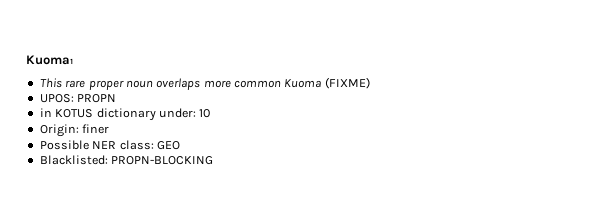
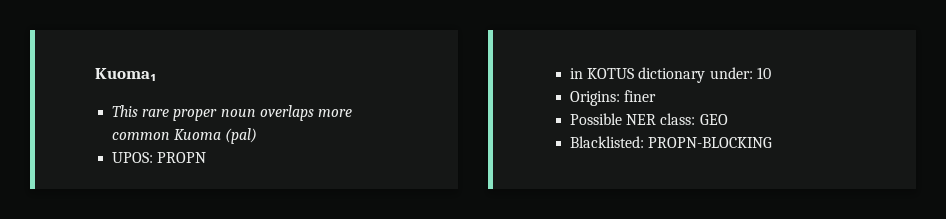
- This rare proper noun overlaps more common Kuoma (FIXME)
+ This rare proper noun overlaps more common Kuoma (pal)
- Origin: finer
+ Origins: finer

